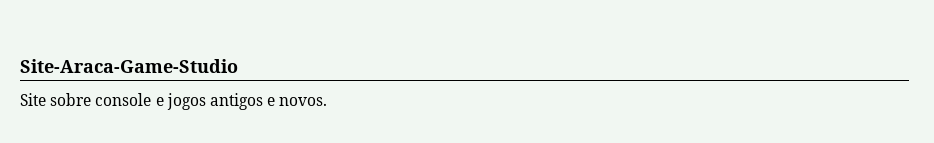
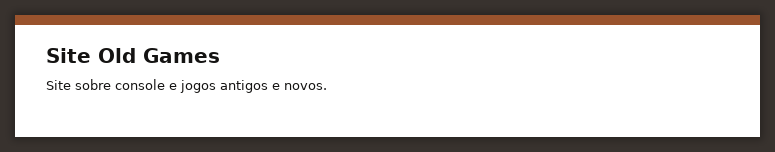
- Site-Araca-Game-Studio
+ Site Old Games

